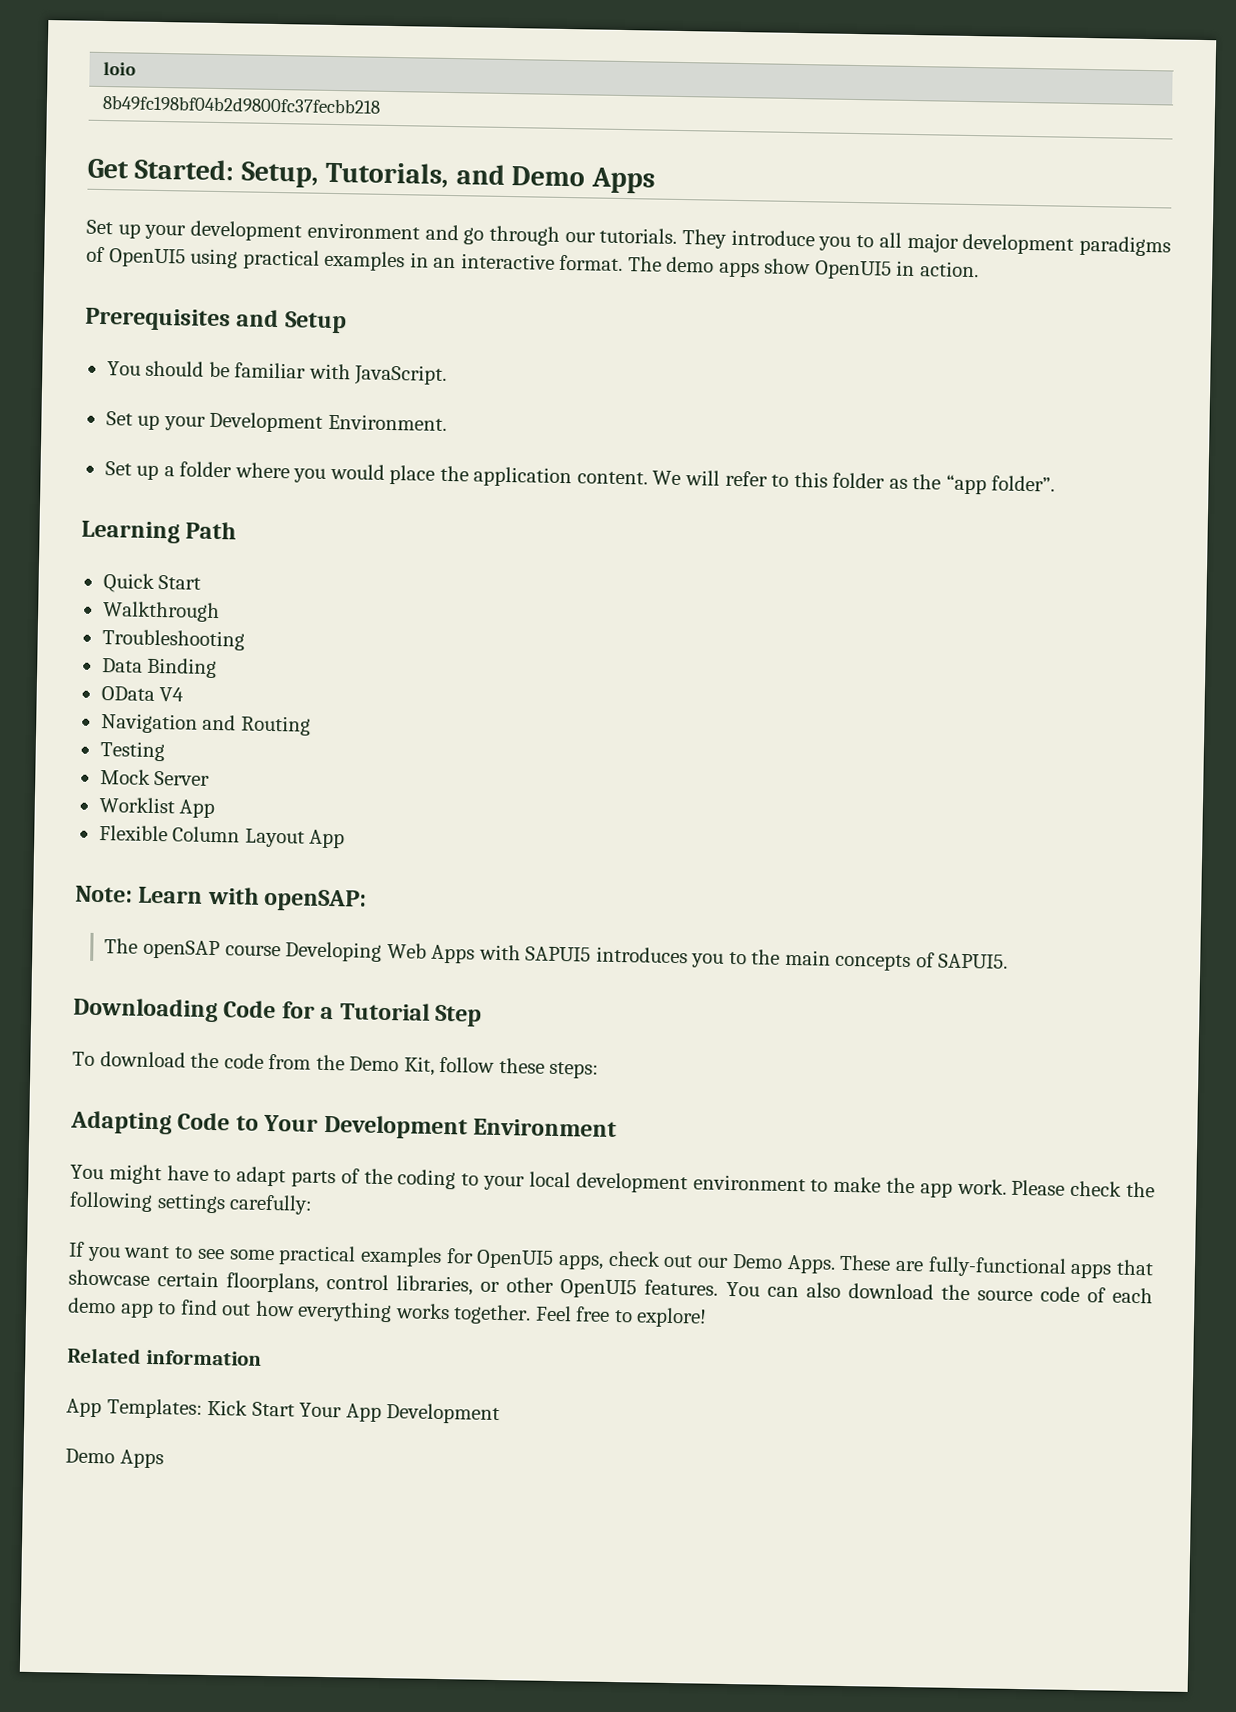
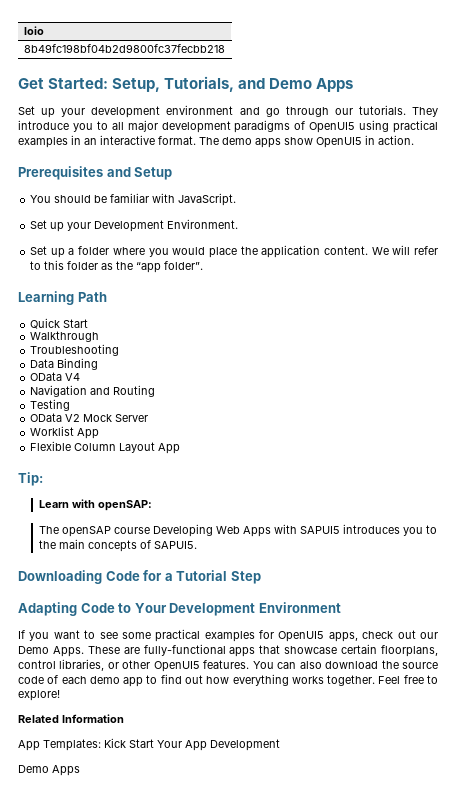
- Mock Server
+ OData V2 Mock Server
- Note: Learn with openSAP:
+ Tip:
+ Learn with openSAP:
- To download the code from the Demo Kit, follow these steps:
- You might have to adapt parts of the coding to your local development environment to make the app work. Please check the following settings carefully:
- Related information
+ Related Information

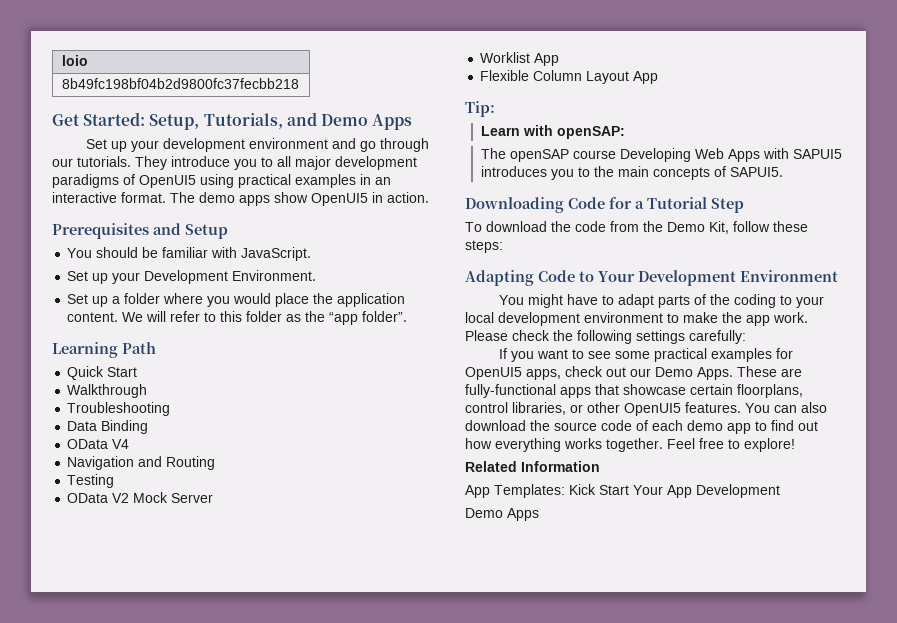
+ To download the code from the Demo Kit, follow these steps:
+ You might have to adapt parts of the coding to your local development environment to make the app work. Please check the following settings carefully:

